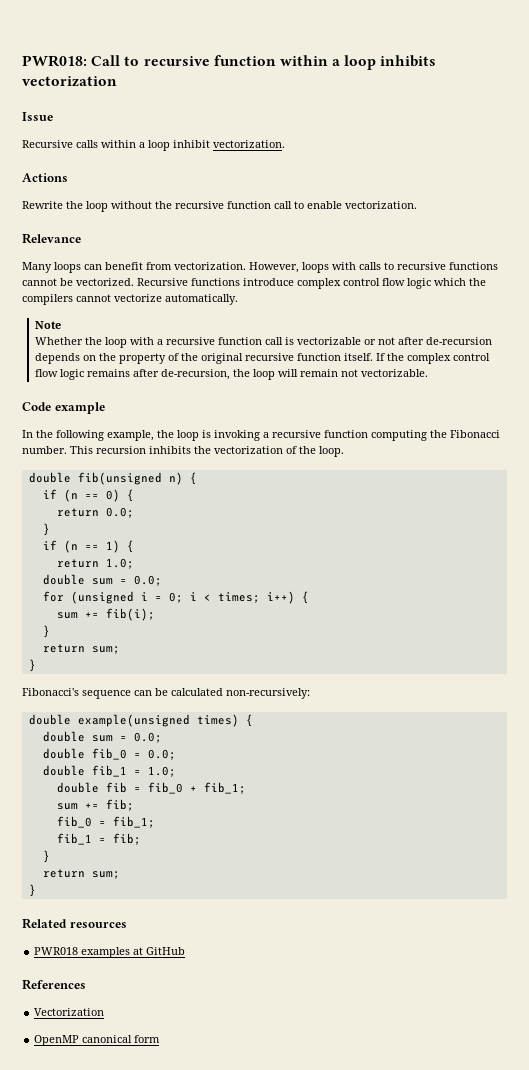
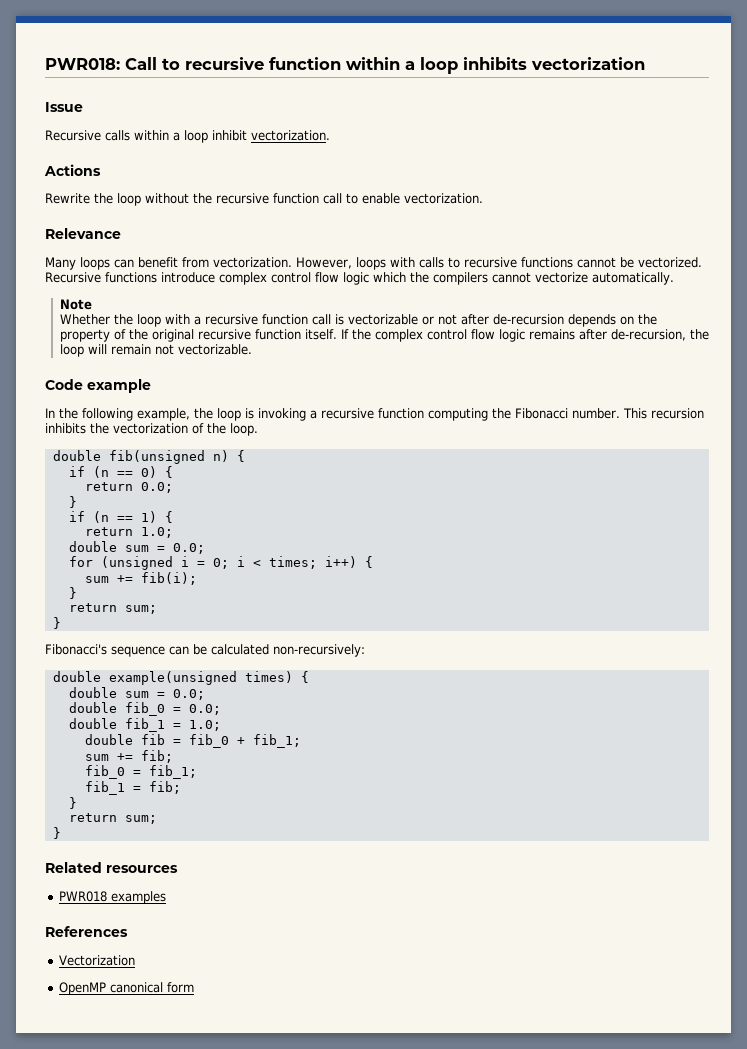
- PWR018 examples at GitHub
+ PWR018 examples

